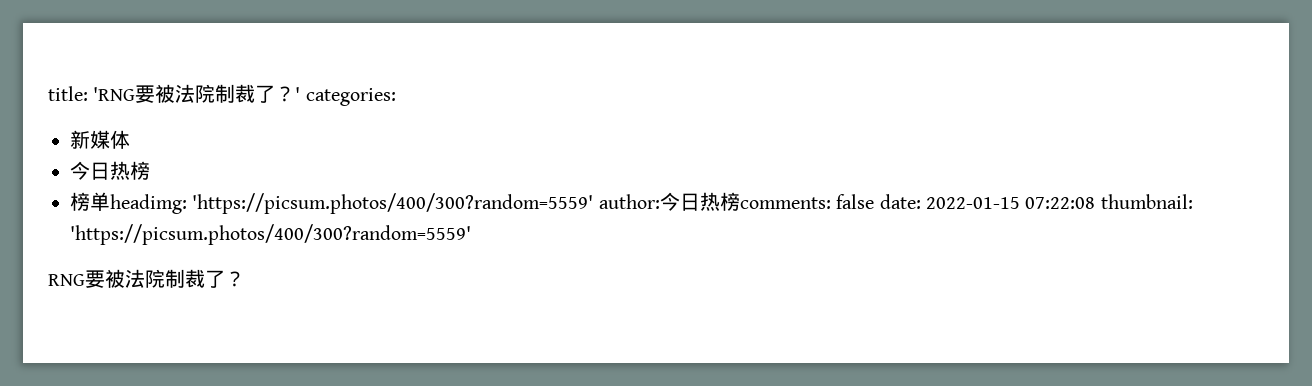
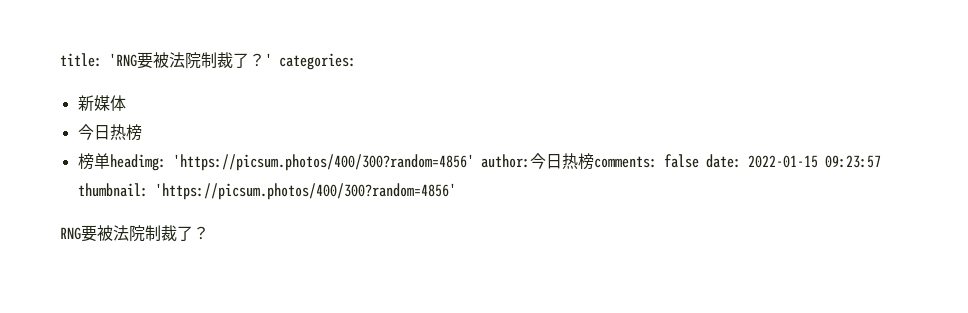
- 榜单headimg: 'https://picsum.photos/400/300?random=5559' author:今日热榜comments: false date: 2022-01-15 07:22:08 thumbnail: 'https://picsum.photos/400/300?random=5559'
+ 榜单headimg: 'https://picsum.photos/400/300?random=4856' author:今日热榜comments: false date: 2022-01-15 09:23:57 thumbnail: 'https://picsum.photos/400/300?random=4856'

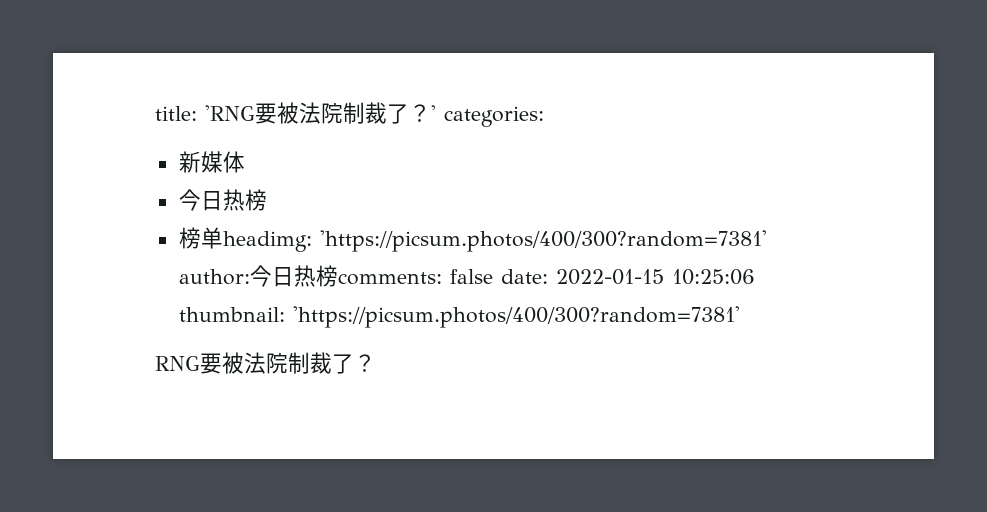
- 榜单headimg: 'https://picsum.photos/400/300?random=4856' author:今日热榜comments: false date: 2022-01-15 09:23:57 thumbnail: 'https://picsum.photos/400/300?random=4856'
+ 榜单headimg: 'https://picsum.photos/400/300?random=7381' author:今日热榜comments: false date: 2022-01-15 10:25:06 thumbnail: 'https://picsum.photos/400/300?random=7381'

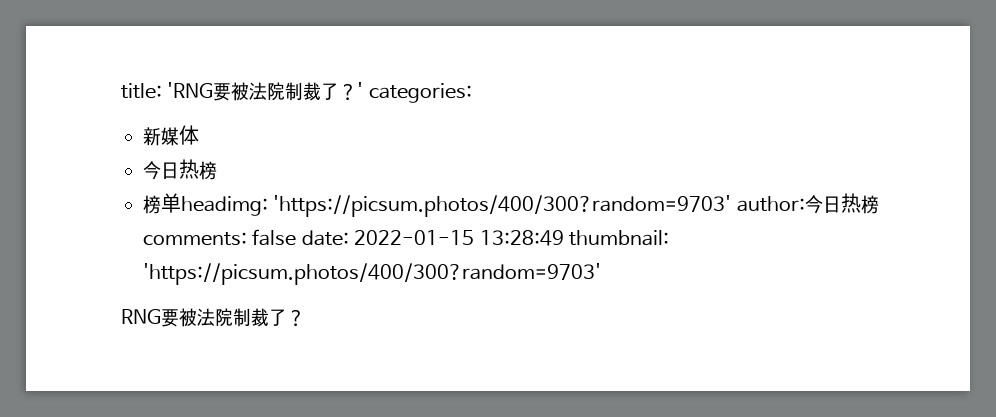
- 榜单headimg: 'https://picsum.photos/400/300?random=7381' author:今日热榜comments: false date: 2022-01-15 10:25:06 thumbnail: 'https://picsum.photos/400/300?random=7381'
+ 榜单headimg: 'https://picsum.photos/400/300?random=9703' author:今日热榜comments: false date: 2022-01-15 13:28:49 thumbnail: 'https://picsum.photos/400/300?random=9703'

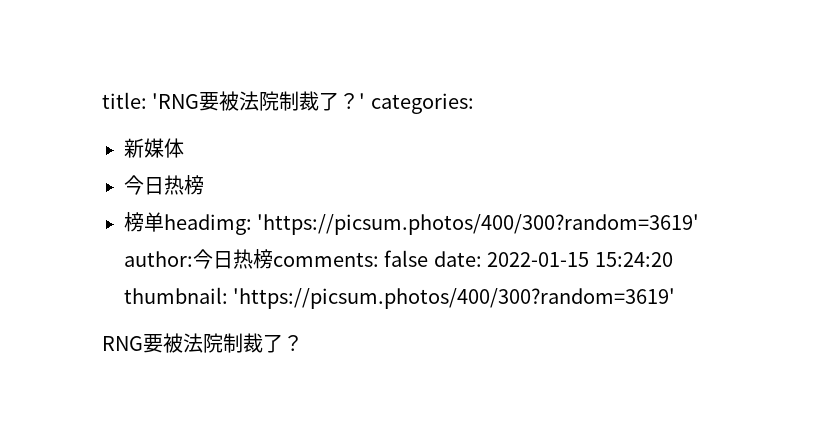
- 榜单headimg: 'https://picsum.photos/400/300?random=9703' author:今日热榜comments: false date: 2022-01-15 13:28:49 thumbnail: 'https://picsum.photos/400/300?random=9703'
+ 榜单headimg: 'https://picsum.photos/400/300?random=3619' author:今日热榜comments: false date: 2022-01-15 15:24:20 thumbnail: 'https://picsum.photos/400/300?random=3619'

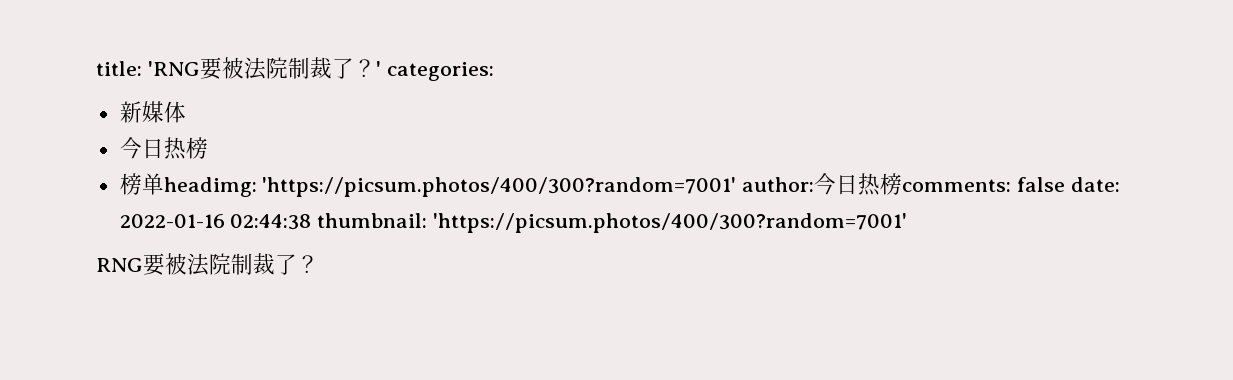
- 榜单headimg: 'https://picsum.photos/400/300?random=3619' author:今日热榜comments: false date: 2022-01-15 15:24:20 thumbnail: 'https://picsum.photos/400/300?random=3619'
+ 榜单headimg: 'https://picsum.photos/400/300?random=7001' author:今日热榜comments: false date: 2022-01-16 02:44:38 thumbnail: 'https://picsum.photos/400/300?random=7001'

